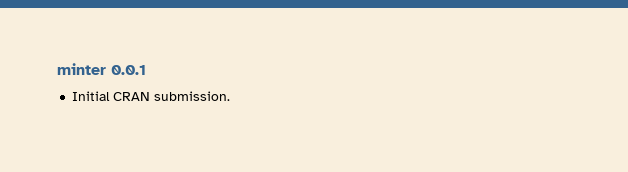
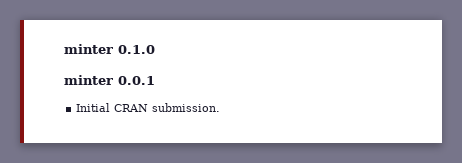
+ minter 0.1.0

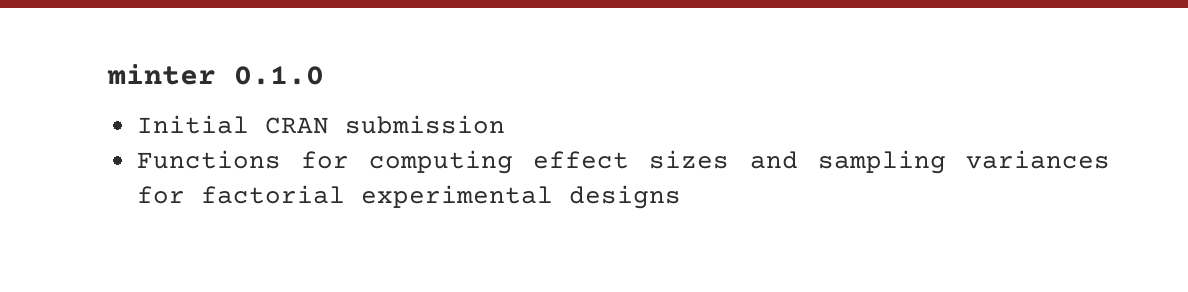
- minter 0.0.1
- Initial CRAN submission.
+ Initial CRAN submission
+ Functions for computing effect sizes and sampling variances for factorial experimental designs

